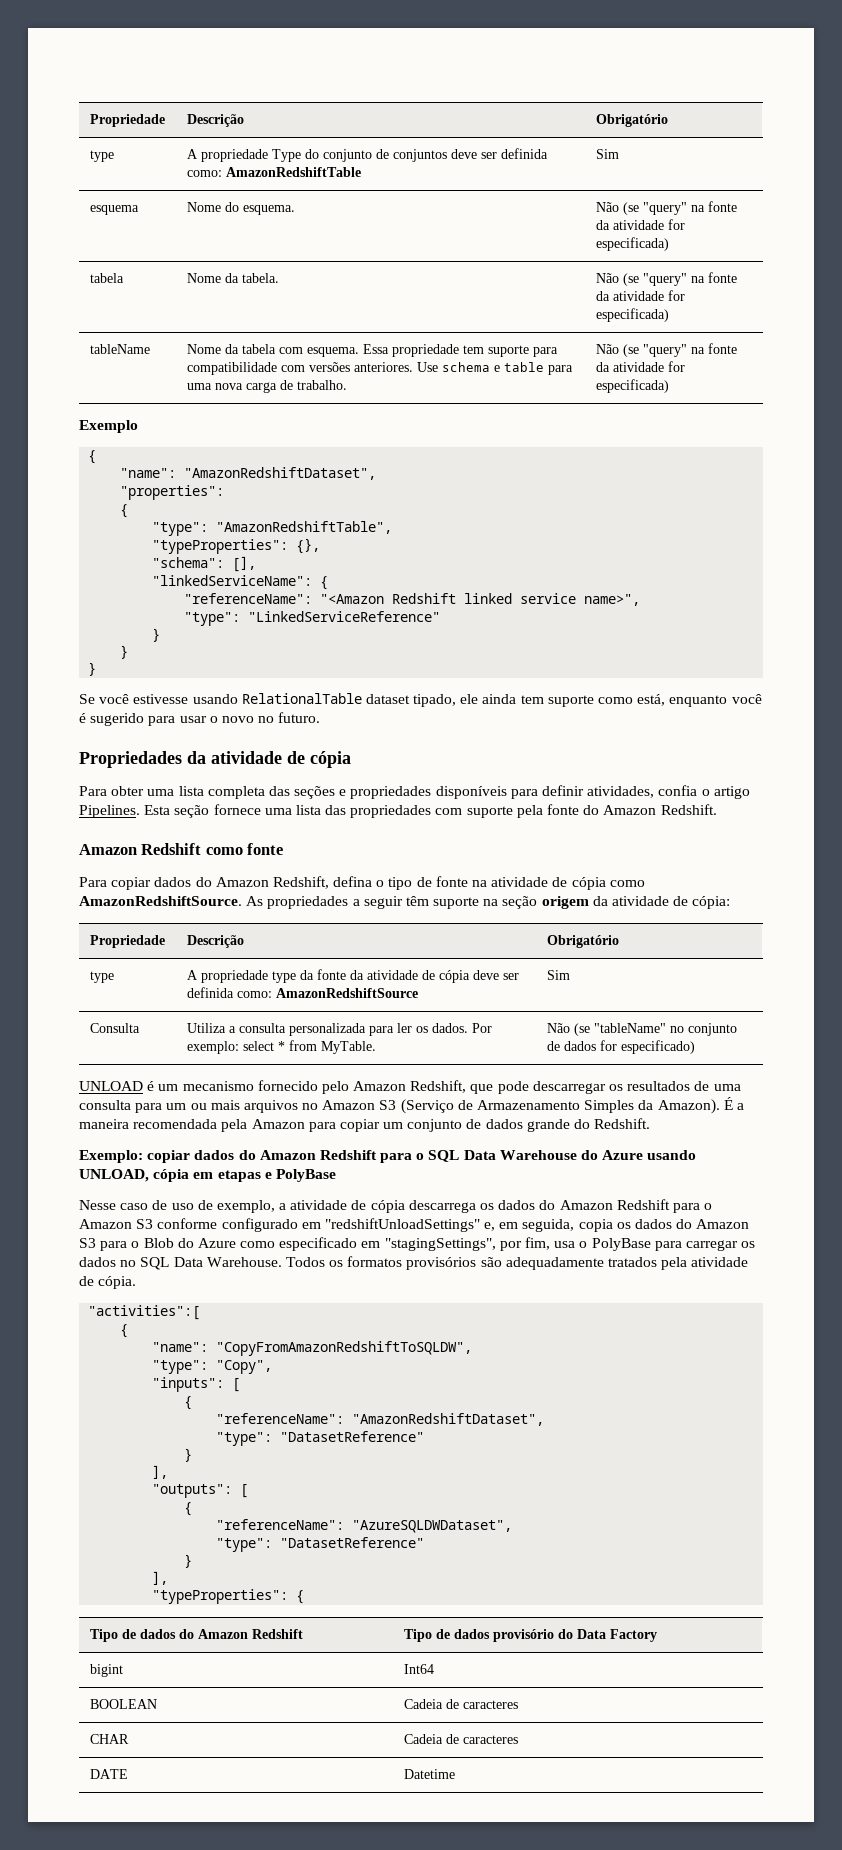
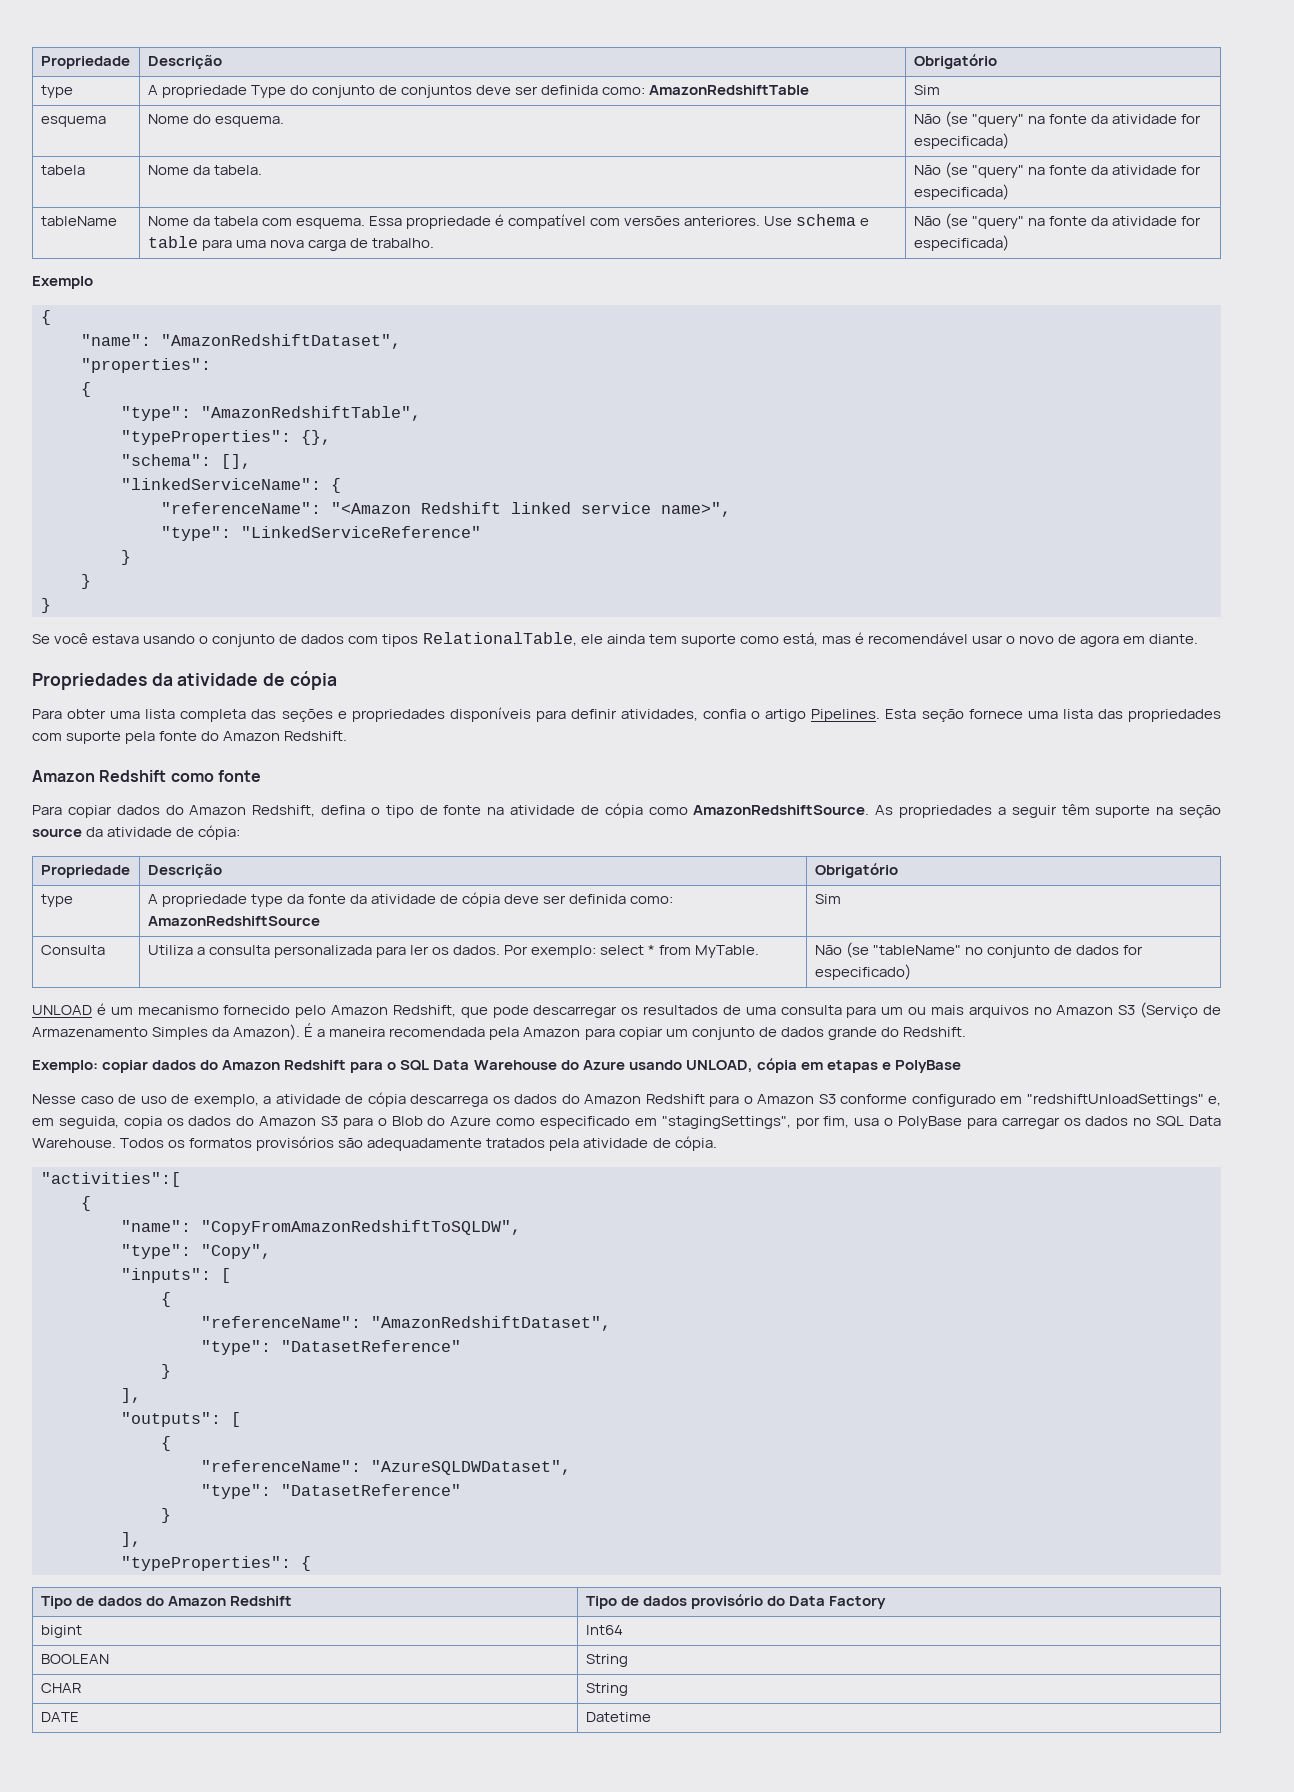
- tableName | Nome da tabela com esquema. Essa propriedade tem suporte para compatibilidade com versões anteriores. Use schema e table para uma nova carga de trabalho. | Não (se "query" na fonte da atividade for especificada)
+ tableName | Nome da tabela com esquema. Essa propriedade é compatível com versões anteriores. Use schema e table para uma nova carga de trabalho. | Não (se "query" na fonte da atividade for especificada)
- Se você estivesse usando RelationalTable dataset tipado, ele ainda tem suporte como está, enquanto você é sugerido para usar o novo no futuro.
+ Se você estava usando o conjunto de dados com tipos RelationalTable, ele ainda tem suporte como está, mas é recomendável usar o novo de agora em diante.
- As propriedades a seguir têm suporte na seção origem da atividade de cópia:
+ As propriedades a seguir têm suporte na seção source da atividade de cópia:
- BOOLEAN | Cadeia de caracteres
- CHAR | Cadeia de caracteres
+ BOOLEAN | String
+ CHAR | String

